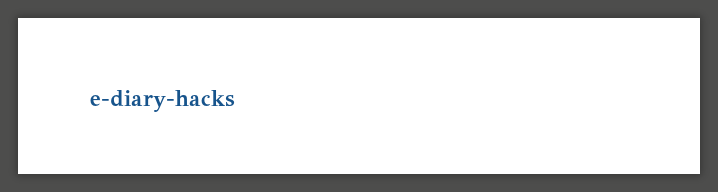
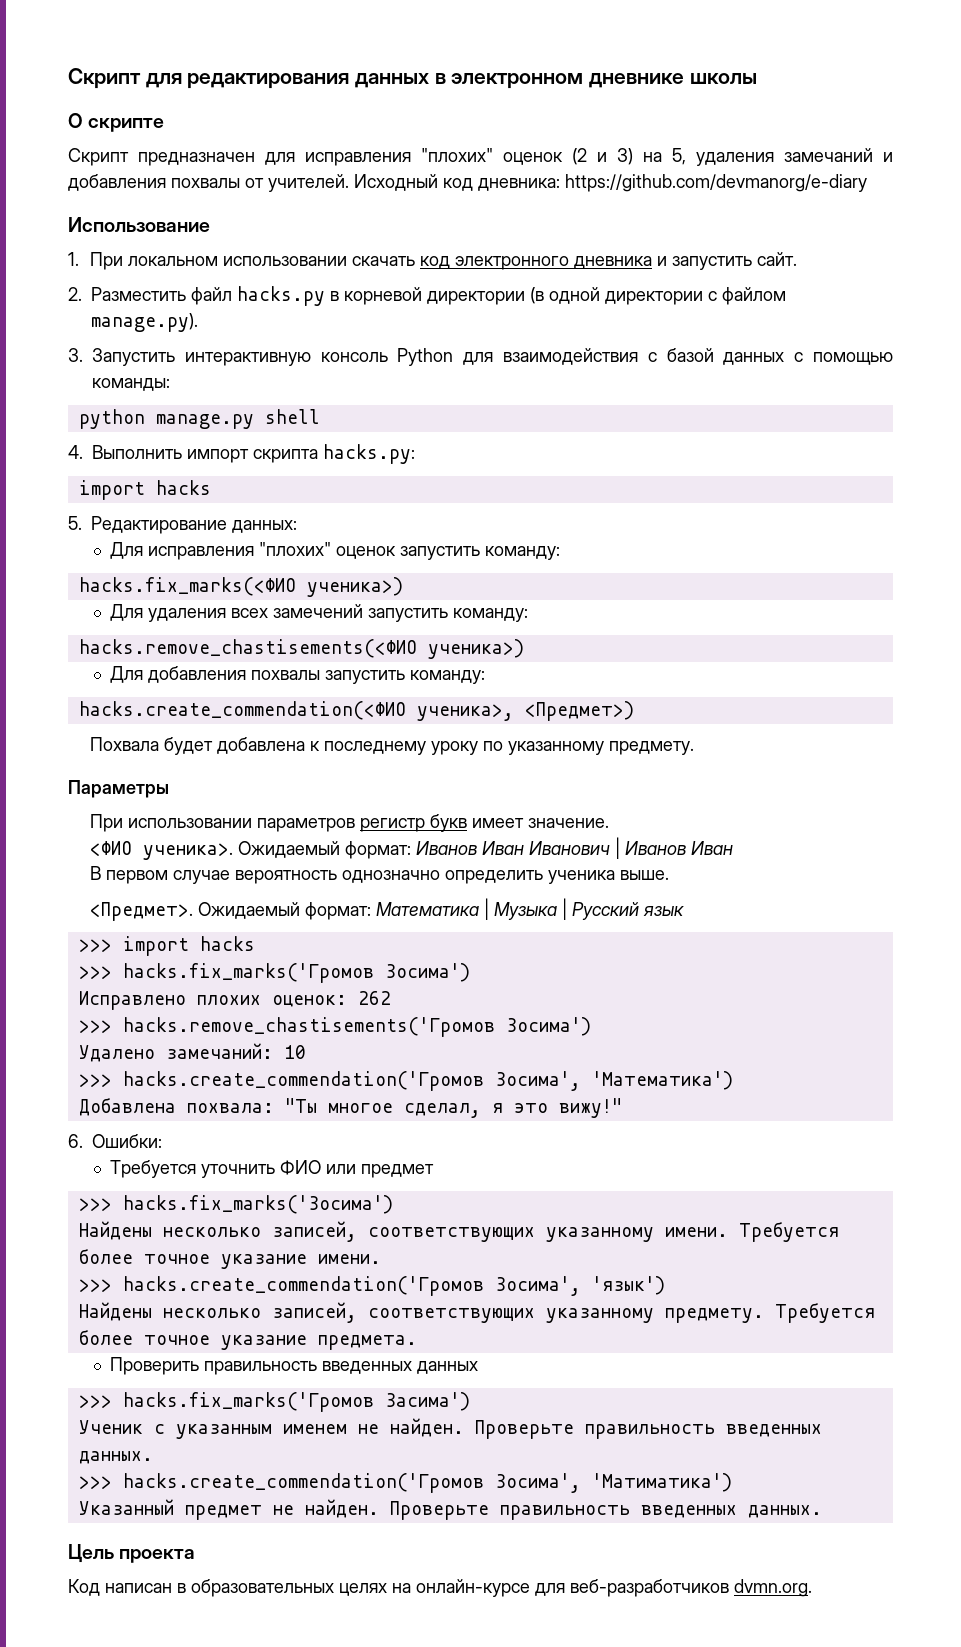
- e-diary-hacks
+ Скрипт для редактирования данных в электронном дневнике школы
+ О скрипте
+ Скрипт предназначен для исправления "плохих" оценок (2 и 3) на 5, удаления замечаний и добавления похвалы от учителей. Исходный код дневника: https://github.com/devmanorg/e-diary
+ Использование
+ 1. При локальном использовании скачать код электронного дневника и запустить сайт.
+ 2. Разместить файл hacks.py в корневой директории (в одной директории с файлом manage.py).
+ 3. Запустить интерактивную консоль Python для взаимодействия с базой данных с помощью команды:
+ python manage.py shell
+ 4. Выполнить импорт скрипта hacks.py:
+ import hacks
+ 5. Редактирование данных:
+ Для исправления "плохих" оценок запустить команду:
+ hacks.fix_marks(<ФИО ученика>)
+ Для удаления всех замечений запустить команду:
+ hacks.remove_chastisements(<ФИО ученика>)
+ Для добавления похвалы запустить команду:
+ hacks.create_commendation(<ФИО ученика>, <Предмет>)
+ Похвала будет добавлена к последнему уроку по указанному предмету.
+ Параметры
+ При использовании параметров регистр букв имеет значение.
+ <ФИО ученика>. Ожидаемый формат: Иванов Иван Иванович | Иванов Иван
+ В первом случае вероятность однозначно определить ученика выше.
+ <Предмет>. Ожидаемый формат: Математика | Музыка | Русский язык
+ >>> import hacks
+ >>> hacks.fix_marks('Громов Зосима')
+ Исправлено плохих оценок: 262
+ >>> hacks.remove_chastisements('Громов Зосима')
+ Удалено замечаний: 10
+ >>> hacks.create_commendation('Громов Зосима', 'Математика')
+ Добавлена похвала: "Ты многое сделал, я это вижу!"
+ 6. Ошибки:
+ Требуется уточнить ФИО или предмет
+ >>> hacks.fix_marks('Зосима')
+ Найдены несколько записей, соответствующих указанному имени. Требуется более точное указание имени.
+ >>> hacks.create_commendation('Громов Зосима', 'язык')
+ Найдены несколько записей, соответствующих указанному предмету. Требуется более точное указание предмета.
+ Проверить правильность введенных данных
+ >>> hacks.fix_marks('Громов Засима')
+ Ученик с указанным именем не найден. Проверьте правильность введенных данных.
+ >>> hacks.create_commendation('Громов Зосима', 'Матиматика')
+ Указанный предмет не найден. Проверьте правильность введенных данных.
+ Цель проекта
+ Код написан в образовательных целях на онлайн-курсе для веб-разработчиков dvmn.org.

